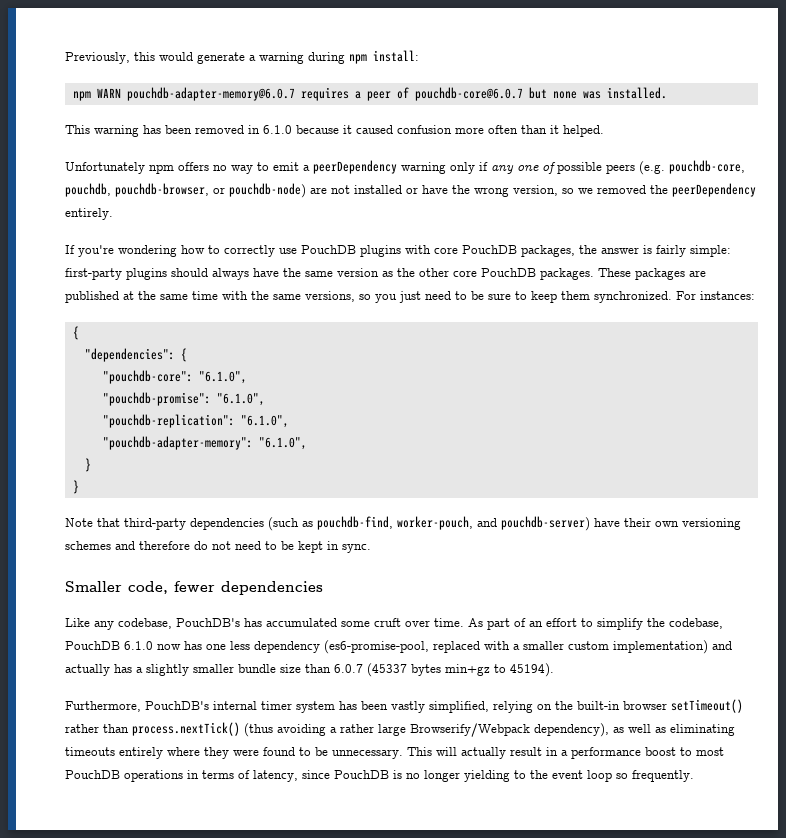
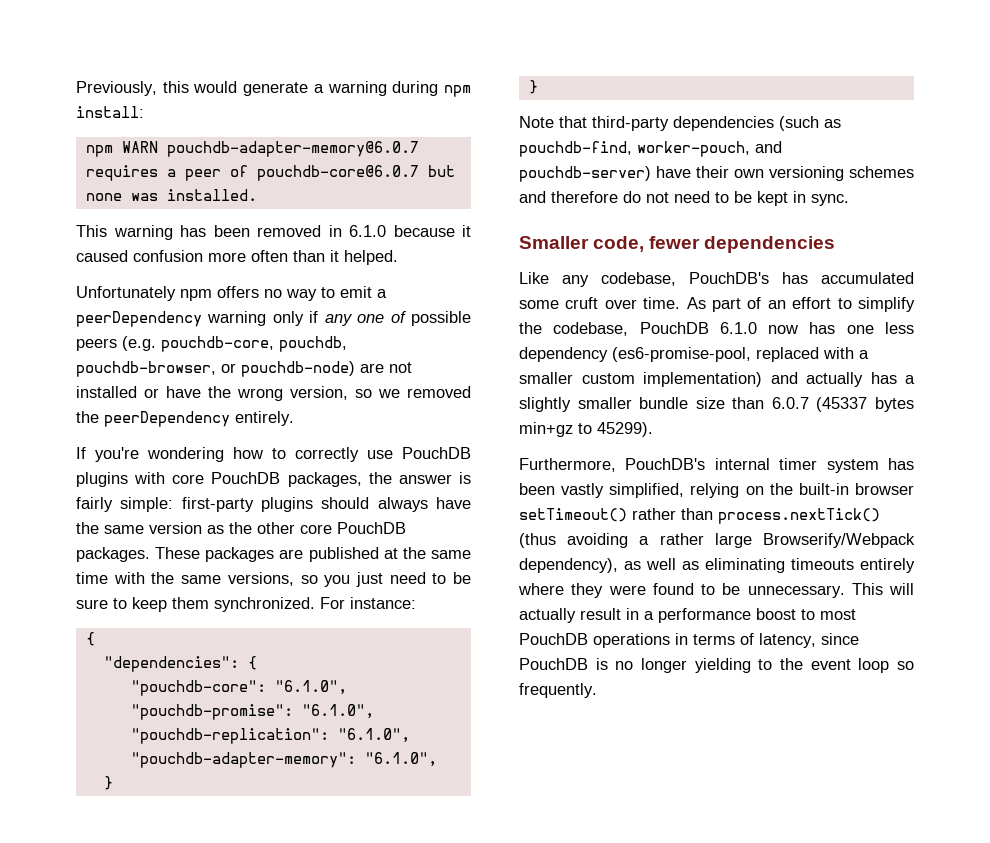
- For instances:
+ For instance:
- As part of an effort to simplify the codebase, PouchDB 6.1.0 now has one less dependency (es6-promise-pool, replaced with a smaller custom implementation) and actually has a slightly smaller bundle size than 6.0.7 (45337 bytes min+gz to 45194).
+ As part of an effort to simplify the codebase, PouchDB 6.1.0 now has one less dependency (es6-promise-pool, replaced with a smaller custom implementation) and actually has a slightly smaller bundle size than 6.0.7 (45337 bytes min+gz to 45299).

